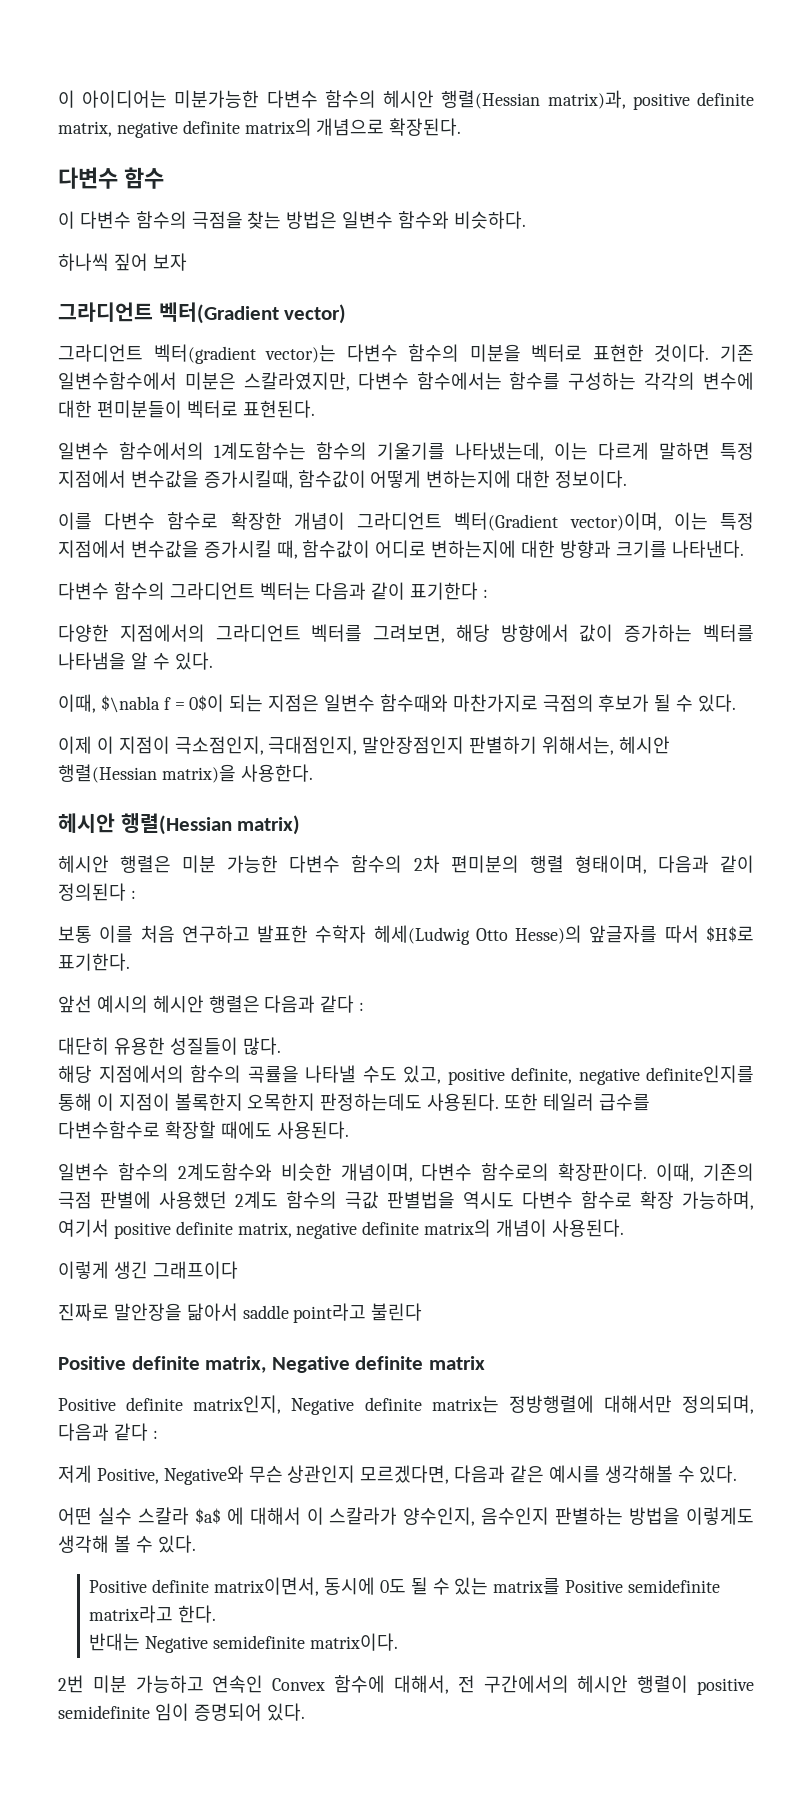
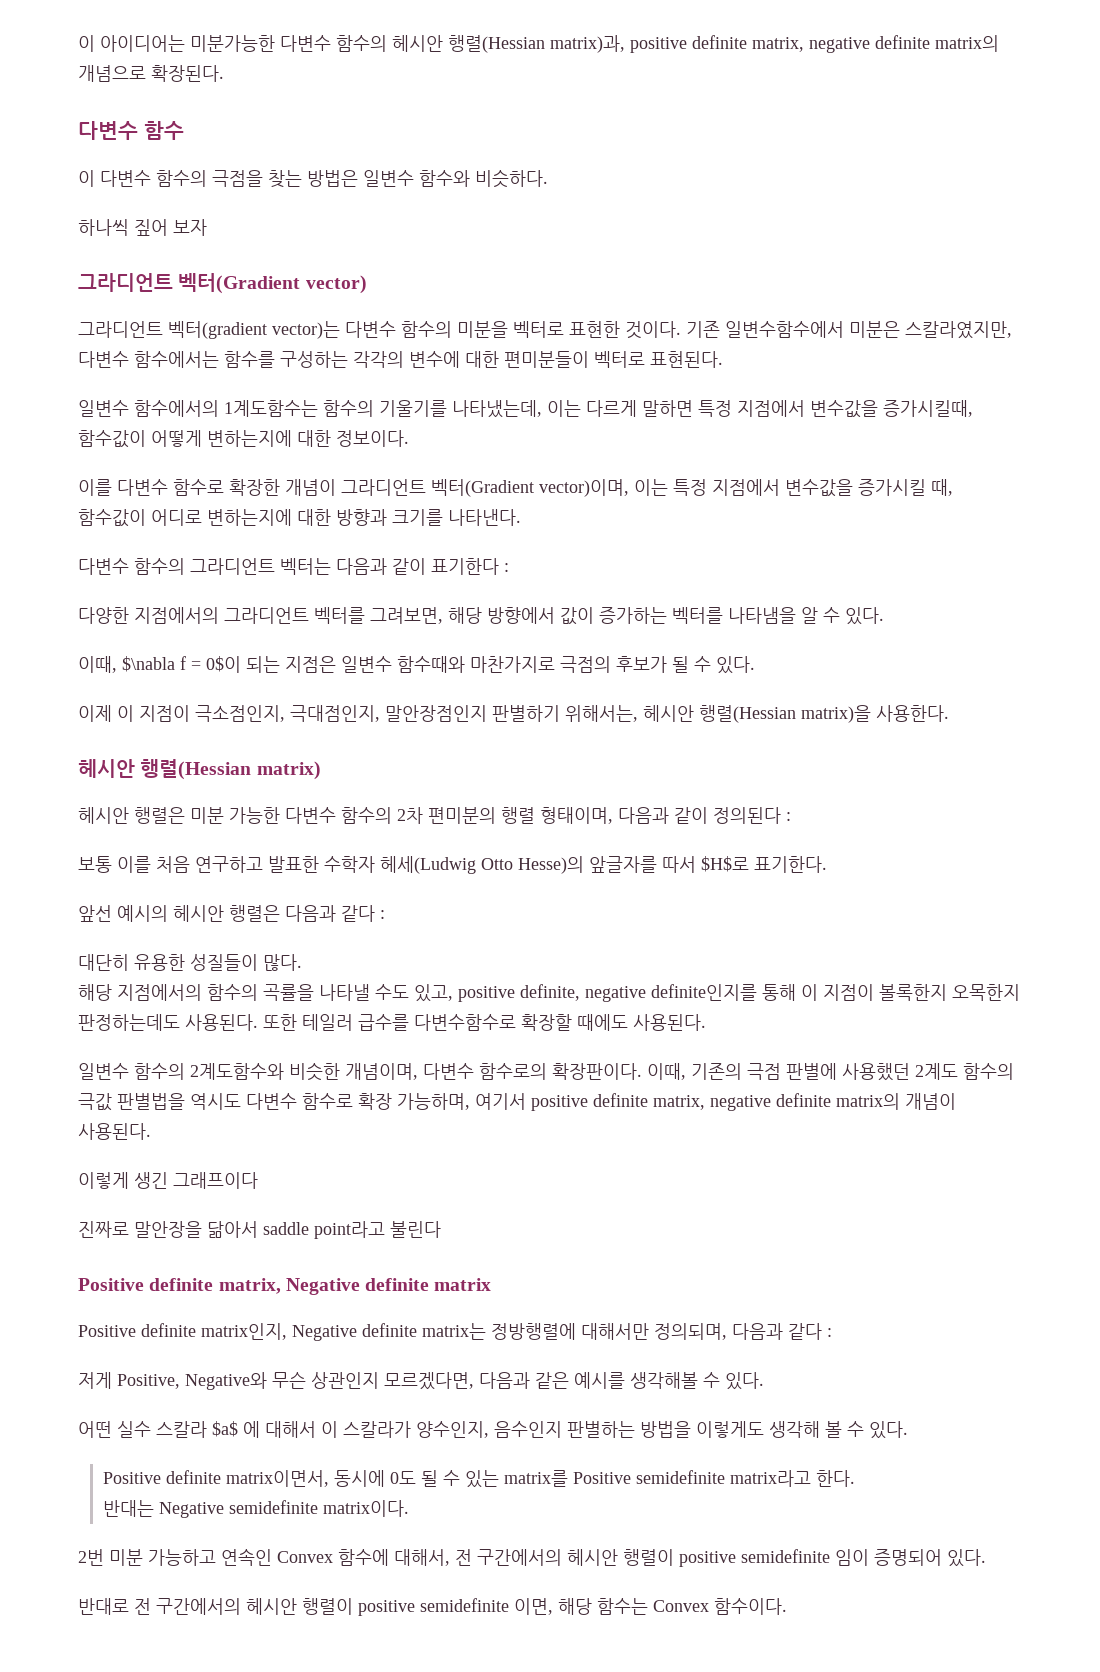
+ 반대로 전 구간에서의 헤시안 행렬이 positive semidefinite 이면, 해당 함수는 Convex 함수이다.

